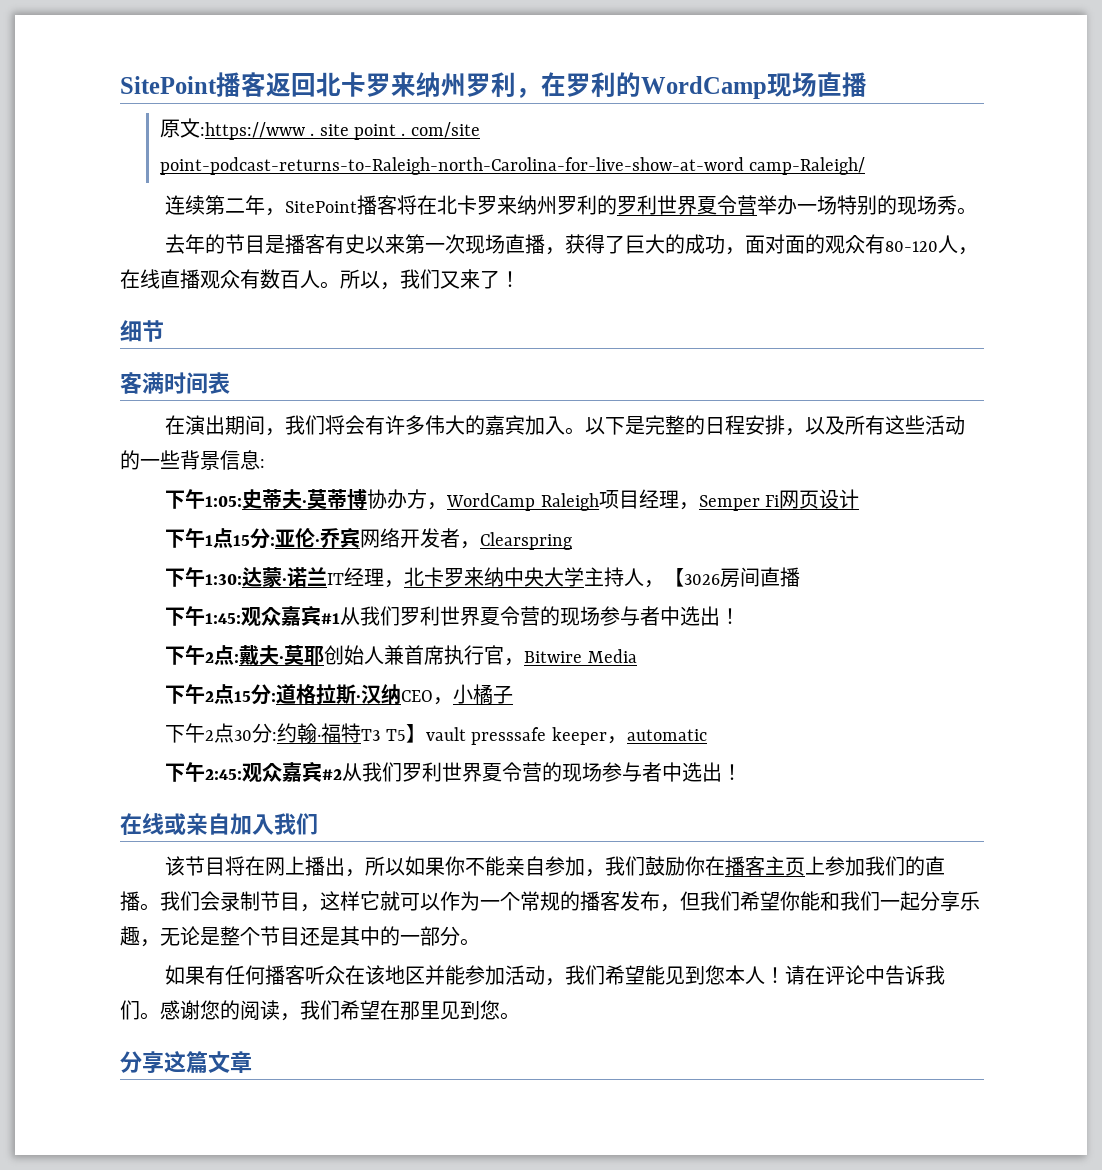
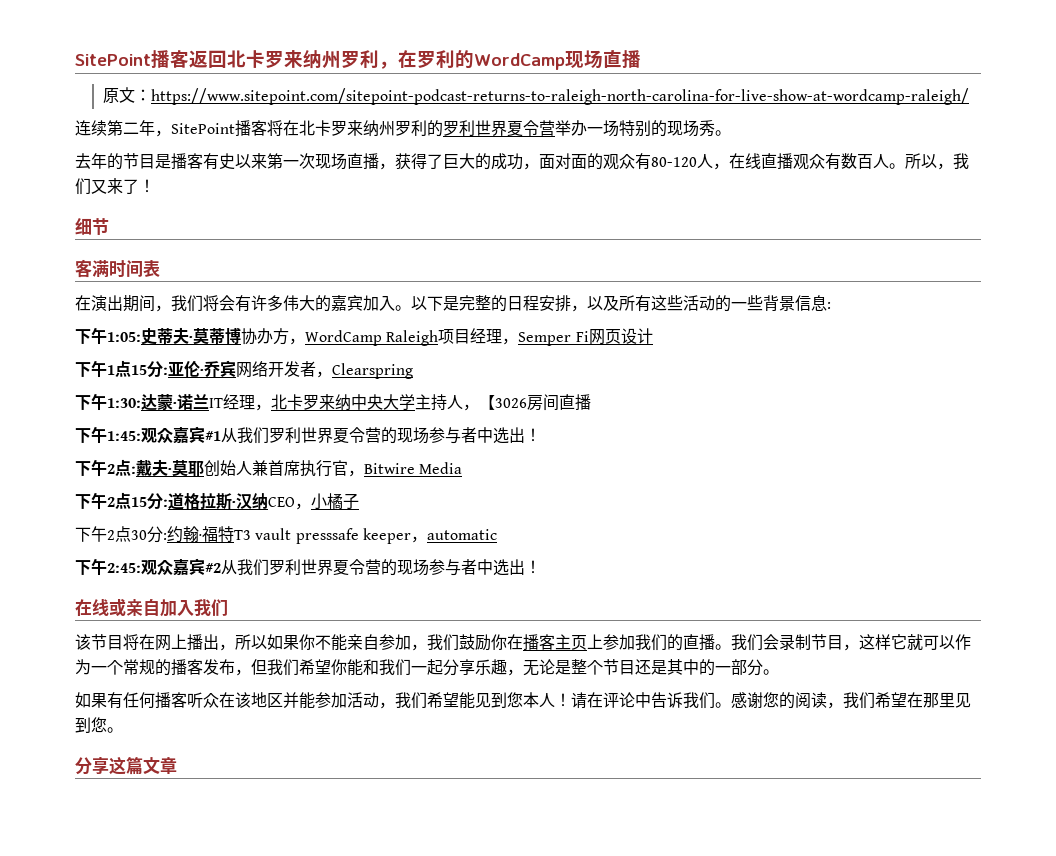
- 原文:https://www . site point . com/site point-podcast-returns-to-Raleigh-north-Carolina-for-live-show-at-word camp-Raleigh/
+ 原文：https://www.sitepoint.com/sitepoint-podcast-returns-to-raleigh-north-carolina-for-live-show-at-wordcamp-raleigh/
- 下午2点30分:约翰·福特T3 T5】vault presssafe keeper，automatic
+ 下午2点30分:约翰·福特T3 vault presssafe keeper，automatic

